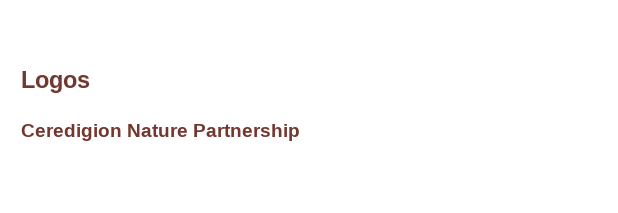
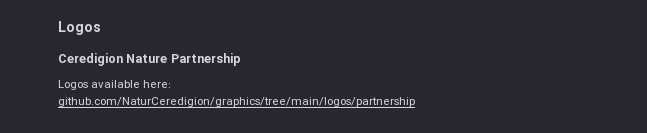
+ Logos available here:
+ github.com/NaturCeredigion/graphics/tree/main/logos/partnership

